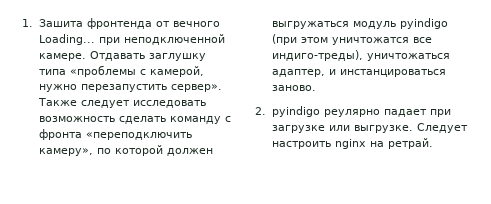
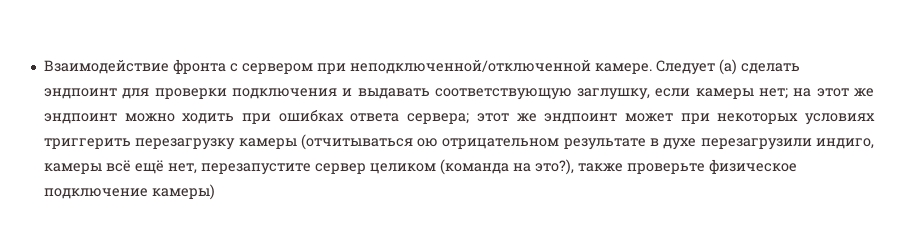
- 1. Зашита фронтенда от вечного Loading... при неподключенной камере. Отдавать заглушку типа «проблемы с камерой, нужно перезапустить сервер». Также следует исследовать возможность сделать команду с фронта «переподключить камеру», по которой должен выгружаться модуль pyindigo (при этом уничтожатся все индиго-треды), уничтожаться адаптер, и инстанцироваться заново.
- 2. pyindigo реулярно падает при загрузке или выгрузке. Следует настроить nginx на ретрай.
+ Взаимодействие фронта с сервером при неподключенной/отключенной камере. Следует (а) сделать эндпоинт для проверки подключения и выдавать соответствующую заглушку, если камеры нет; на этот же эндпоинт можно ходить при ошибках ответа сервера; этот же эндпоинт может при некоторых условиях триггерить перезагрузку камеры (отчитываться ою отрицательном результате в духе перезагрузили индиго, камеры всё ещё нет, перезапустите сервер целиком (команда на это?), также проверьте физическое подключение камеры)

